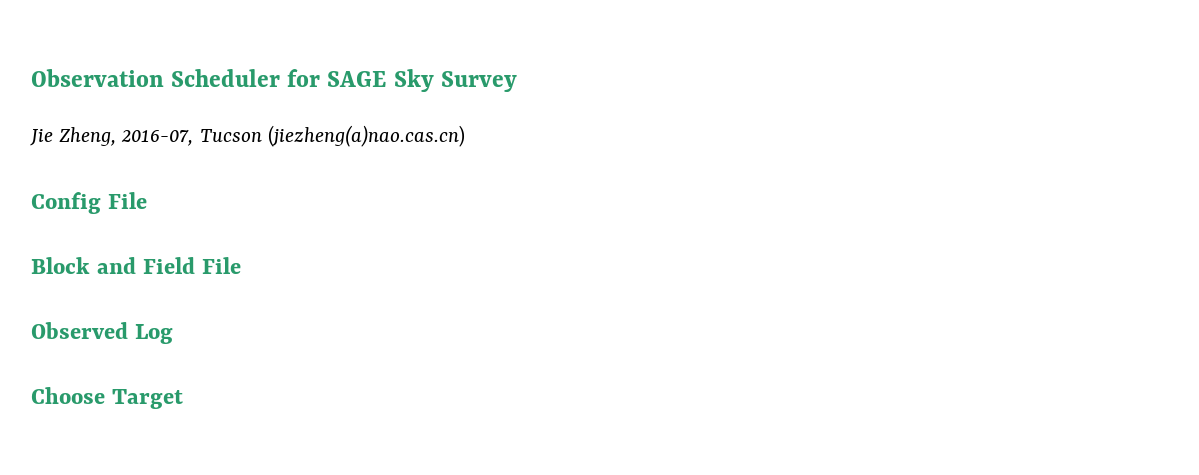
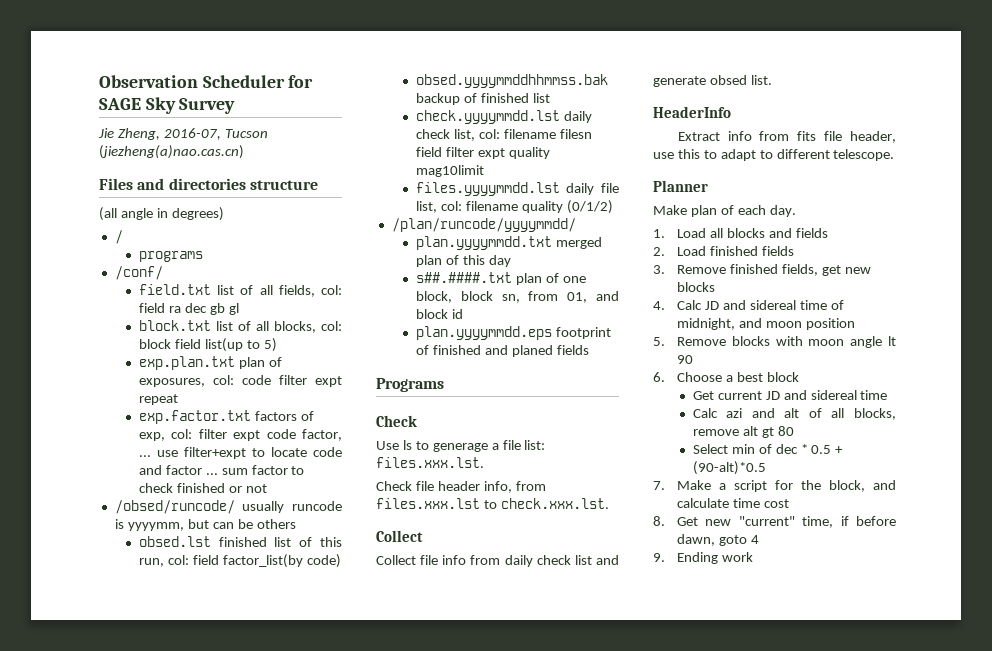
- Config File
- Block and Field File
- Observed Log
- Choose Target
+ Files and directories structure
+ (all angle in degrees)
+ /
+ programs
+ /conf/
+ field.txt list of all fields, col: field ra dec gb gl
+ block.txt list of all blocks, col: block field list(up to 5)
+ exp.plan.txt plan of exposures, col: code filter expt repeat
+ exp.factor.txt factors of exp, col: filter expt code factor, ... use filter+expt to locate code and factor ... sum factor to check finished or not
+ /obsed/runcode/ usually runcode is yyyymm, but can be others
+ obsed.lst finished list of this run, col: field factor_list(by code)
+ obsed.yyyymmddhhmmss.bak backup of finished list
+ check.yyyymmdd.lst daily check list, col: filename filesn field filter expt quality mag10limit
+ files.yyyymmdd.lst daily file list, col: filename quality (0/1/2)
+ /plan/runcode/yyyymmdd/
+ plan.yyyymmdd.txt merged plan of this day
+ s##.####.txt plan of one block, block sn, from 01, and block id
+ plan.yyyymmdd.eps footprint of finished and planed fields
+ Programs
+ Check
+ Use ls to generage a file list: files.xxx.lst.
+ Check file header info, from files.xxx.lst to check.xxx.lst.
+ Collect
+ Collect file info from daily check list and generate obsed list.
+ HeaderInfo
+ Extract info from fits file header, use this to adapt to different telescope.
+ Planner
+ Make plan of each day.
+ 1. Load all blocks and fields
+ 2. Load finished fields
+ 3. Remove finished fields, get new blocks
+ 4. Calc JD and sidereal time of midnight, and moon position
+ 5. Remove blocks with moon angle lt 90
+ 6. Choose a best block
+ Get current JD and sidereal time
+ Calc azi and alt of all blocks, remove alt gt 80
+ Select min of dec * 0.5 + (90-alt)*0.5
+ 7. Make a script for the block, and calculate time cost
+ 8. Get new "current" time, if before dawn, goto 4
+ 9. Ending work

